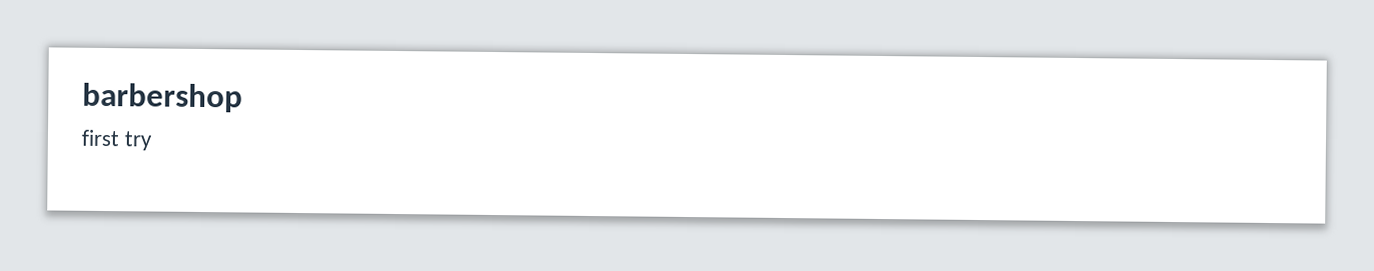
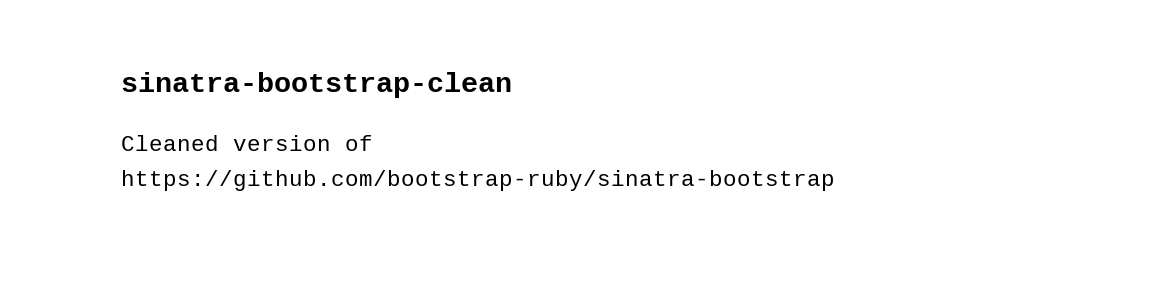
- barbershop
- first try
+ sinatra-bootstrap-clean
+ Cleaned version of https://github.com/bootstrap-ruby/sinatra-bootstrap

